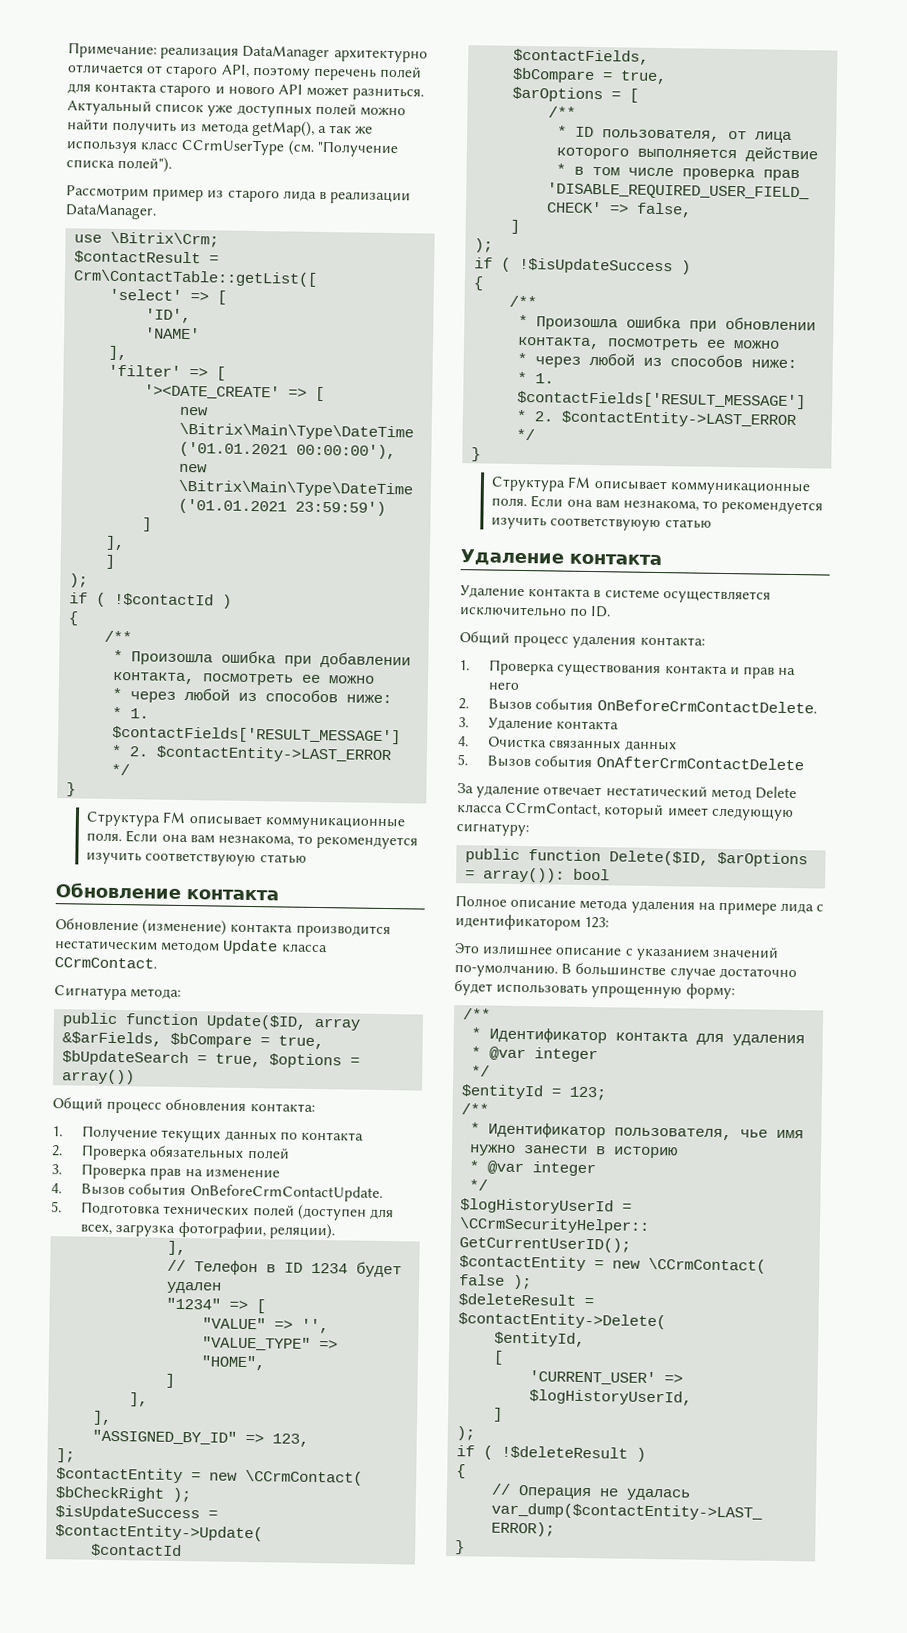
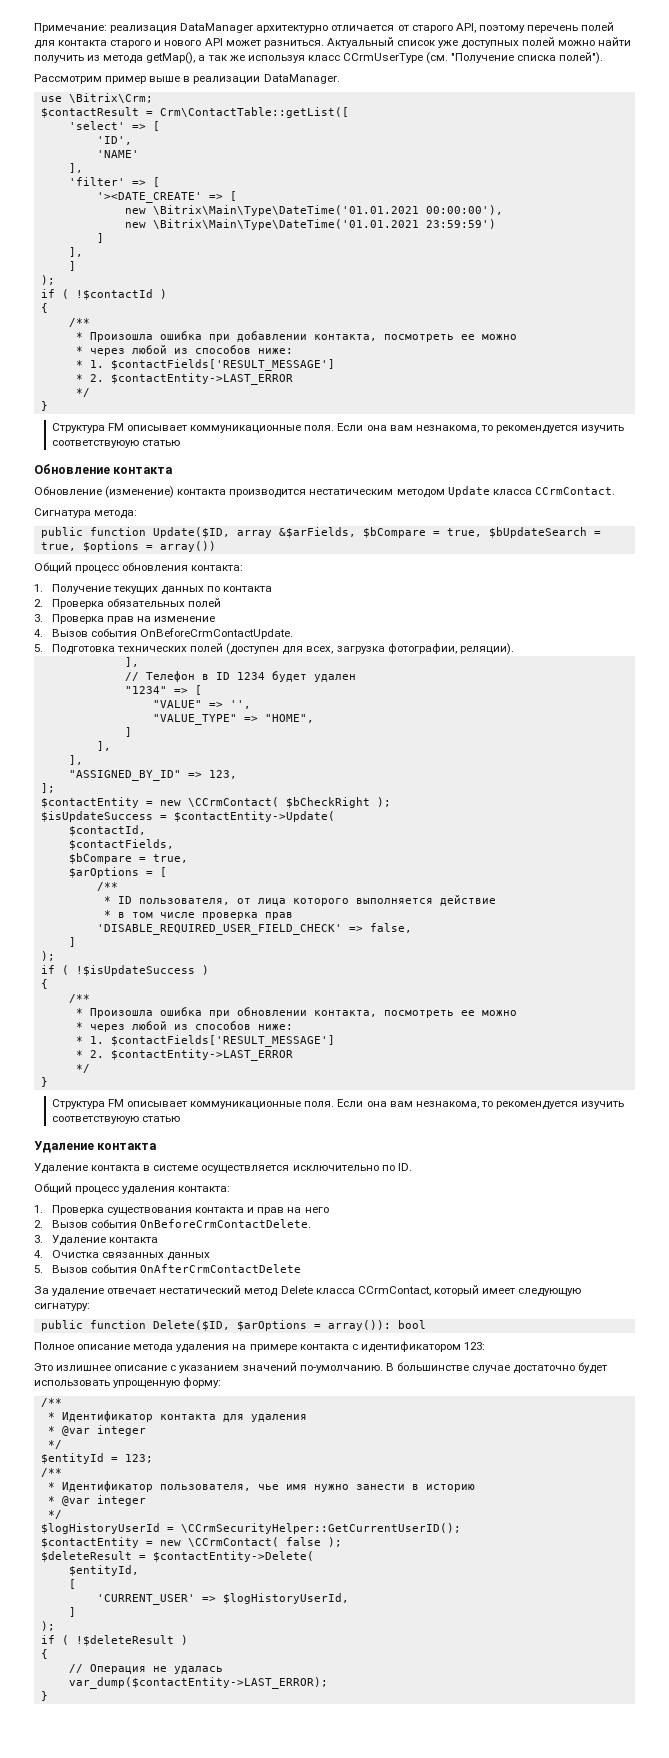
- Рассмотрим пример из старого лида в реализации DataManager.
+ Рассмотрим пример выше в реализации DataManager.
- $contactId
+ $contactId,
- Полное описание метода удаления на примере лида с идентификатором 123:
+ Полное описание метода удаления на примере контакта с идентификатором 123:

